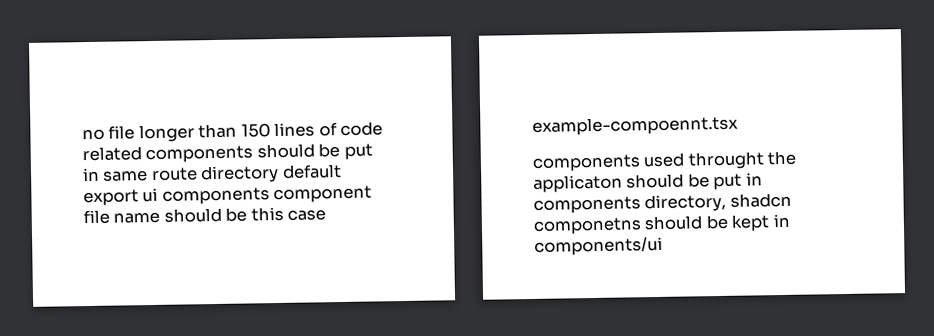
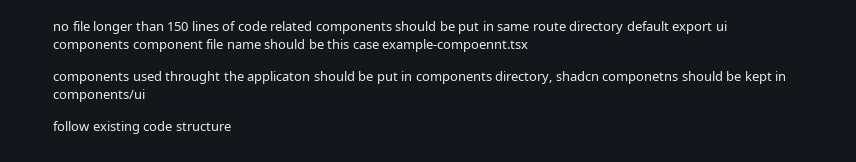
+ follow existing code structure

